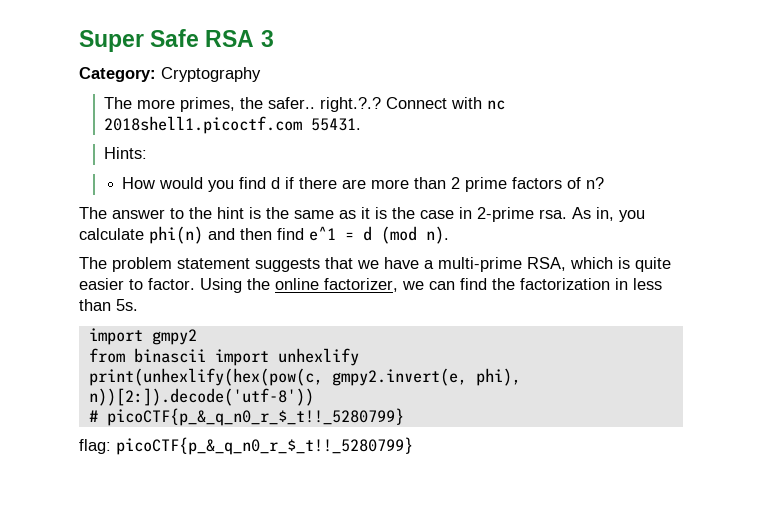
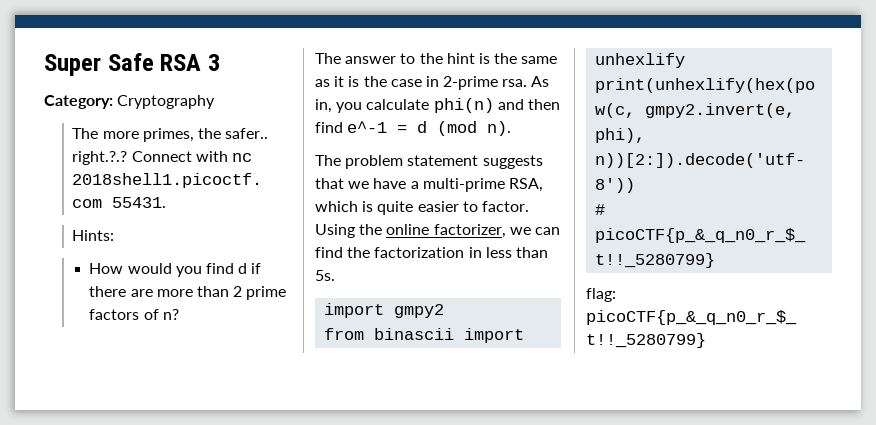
- As in, you calculate phi(n) and then find e^1 = d (mod n).
+ As in, you calculate phi(n) and then find e^-1 = d (mod n).

